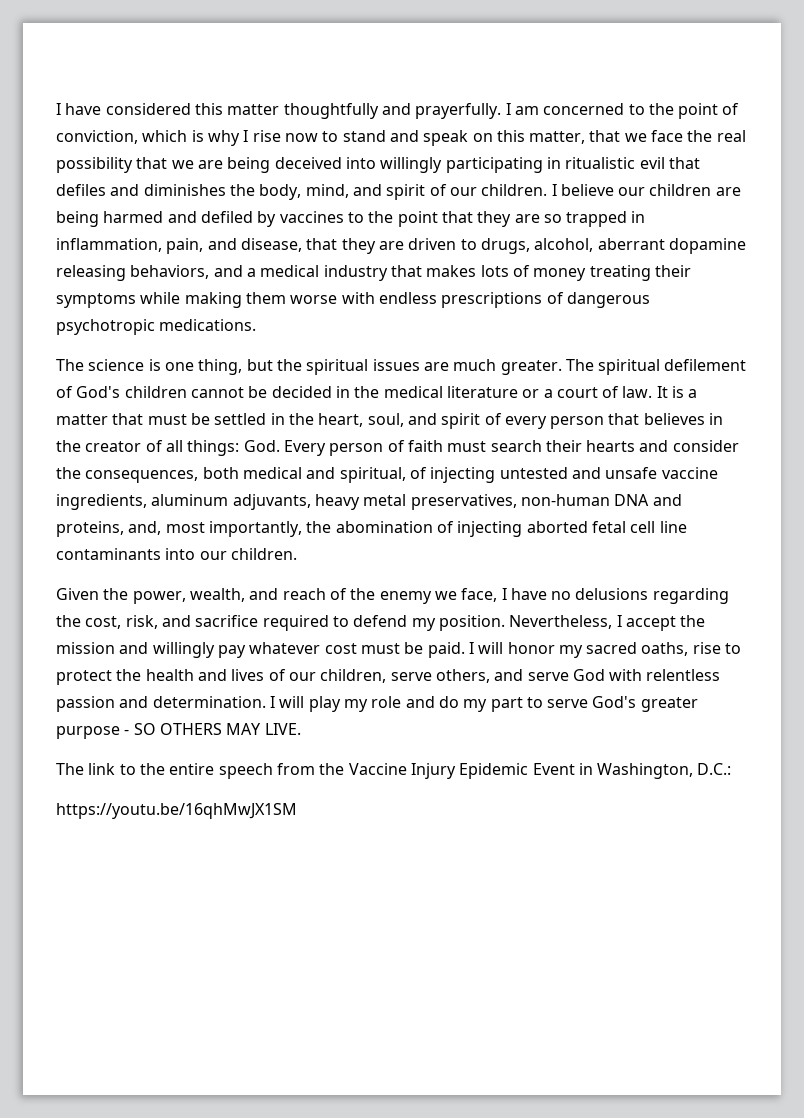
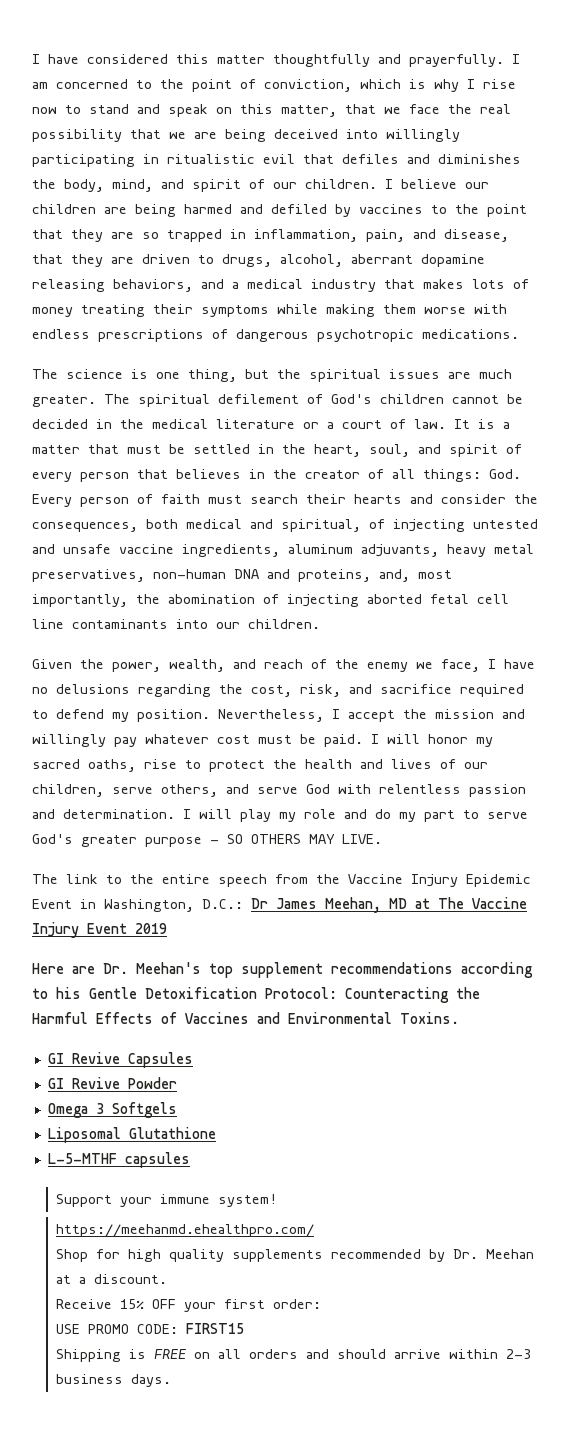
- The link to the entire speech from the Vaccine Injury Epidemic Event in Washington, D.C.:
- https://youtu.be/16qhMwJX1SM
+ The link to the entire speech from the Vaccine Injury Epidemic Event in Washington, D.C.: Dr James Meehan, MD at The Vaccine Injury Event 2019
+ Here are Dr. Meehan's top supplement recommendations according to his Gentle Detoxification Protocol: Counteracting the Harmful Effects of Vaccines and Environmental Toxins.
+ GI Revive Capsules
+ GI Revive Powder
+ Omega 3 Softgels
+ Liposomal Glutathione
+ L-5-MTHF capsules
+ Support your immune system!
+ https://meehanmd.ehealthpro.com/
+ Shop for high quality supplements recommended by Dr. Meehan at a discount.
+ Receive 15% OFF your first order:
+ USE PROMO CODE: FIRST15
+ Shipping is FREE on all orders and should arrive within 2-3 business days.

